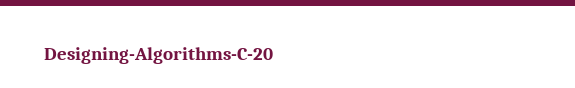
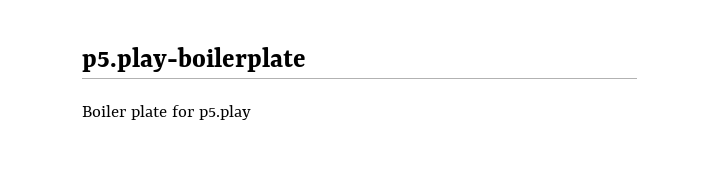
- Designing-Algorithms-C-20
+ p5.play-boilerplate
+ Boiler plate for p5.play

